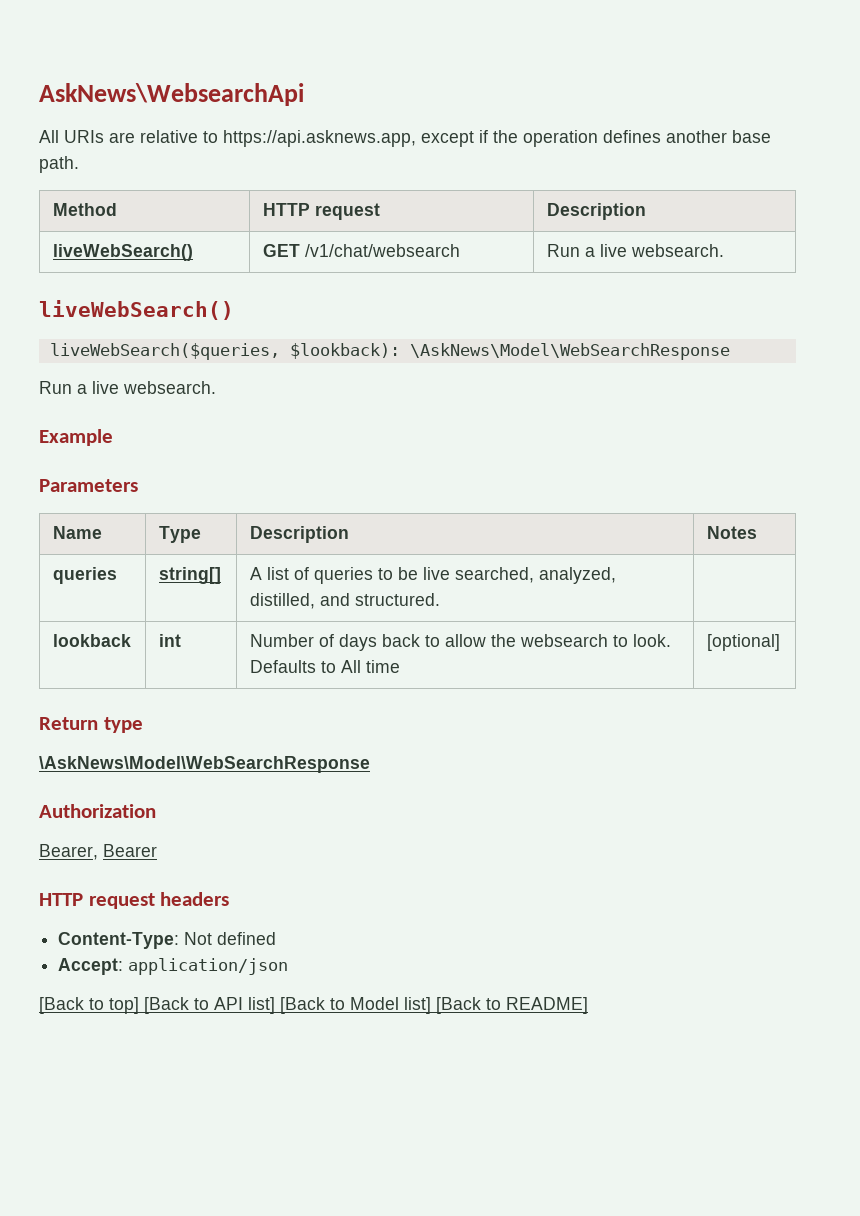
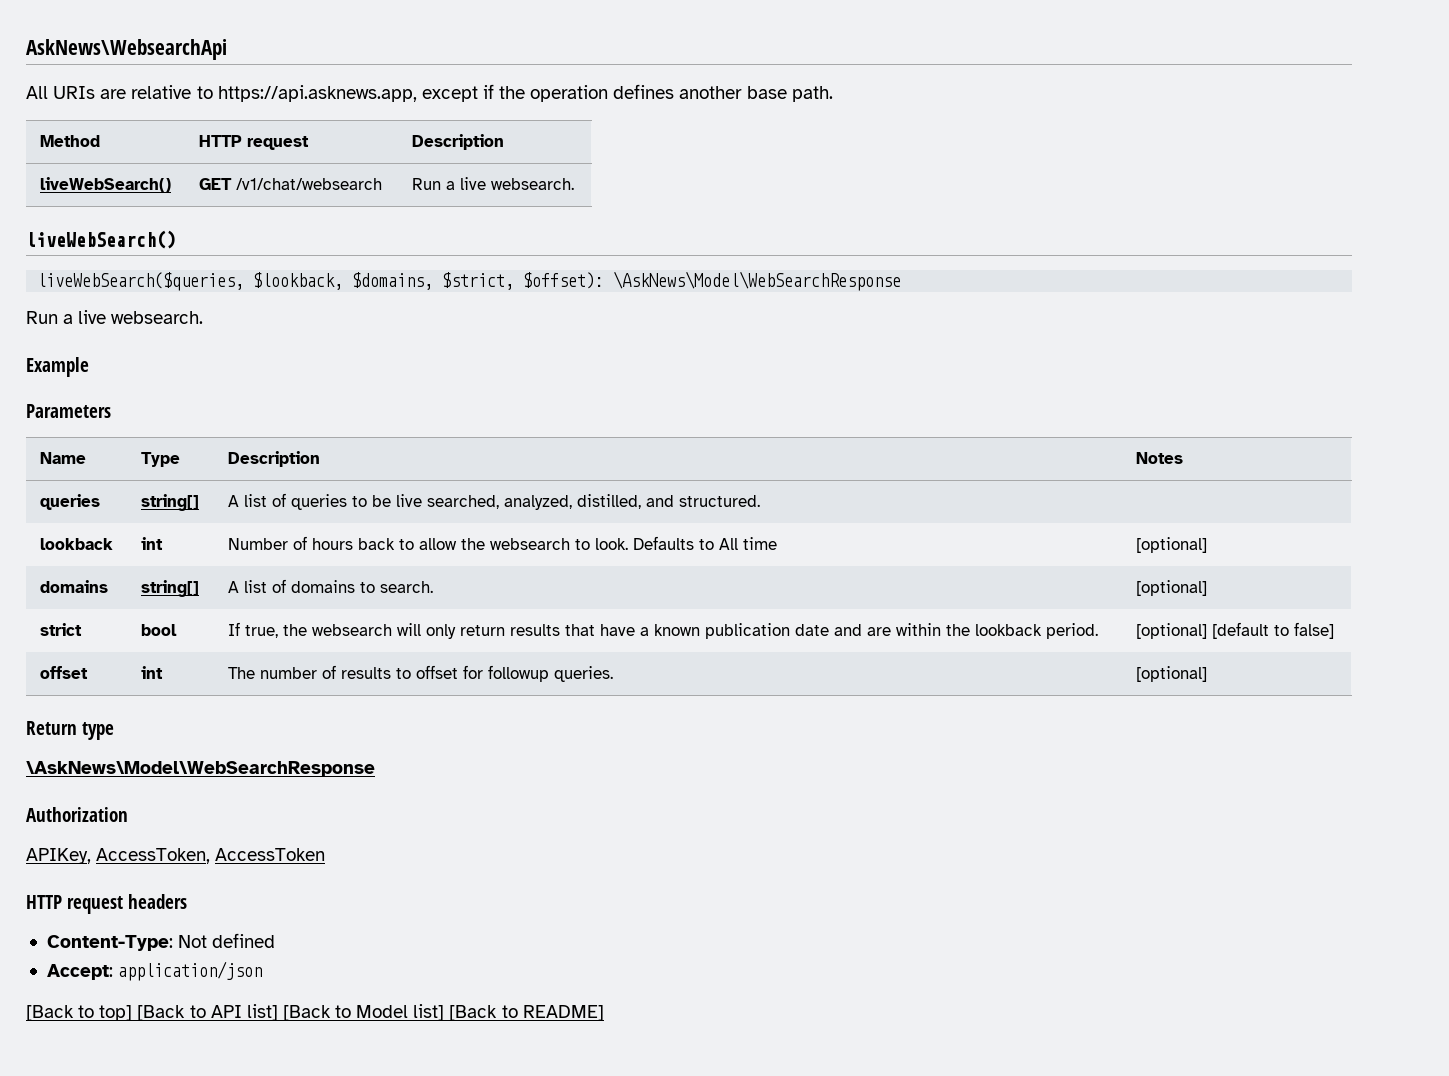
- liveWebSearch($queries, $lookback): \AskNews\Model\WebSearchResponse
+ liveWebSearch($queries, $lookback, $domains, $strict, $offset): \AskNews\Model\WebSearchResponse
- lookback | int | Number of days back to allow the websearch to look. Defaults to All time | [optional]
+ lookback | int | Number of hours back to allow the websearch to look. Defaults to All time | [optional]
+ domains | string[] | A list of domains to search. | [optional]
+ strict | bool | If true, the websearch will only return results that have a known publication date and are within the lookback period. | [optional] [default to false]
+ offset | int | The number of results to offset for followup queries. | [optional]
- Bearer, Bearer
+ APIKey, AccessToken, AccessToken

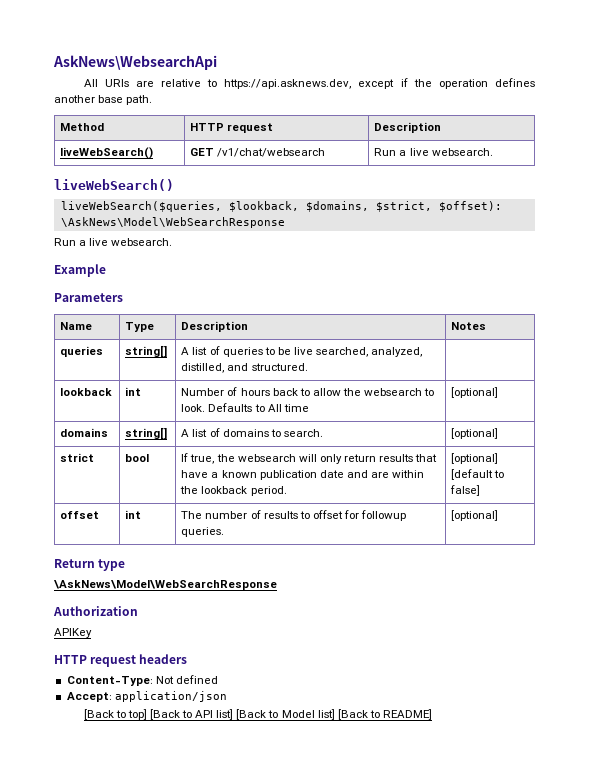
- All URIs are relative to https://api.asknews.app, except if the operation defines another base path.
+ All URIs are relative to https://api.asknews.dev, except if the operation defines another base path.
- APIKey, AccessToken, AccessToken
+ APIKey

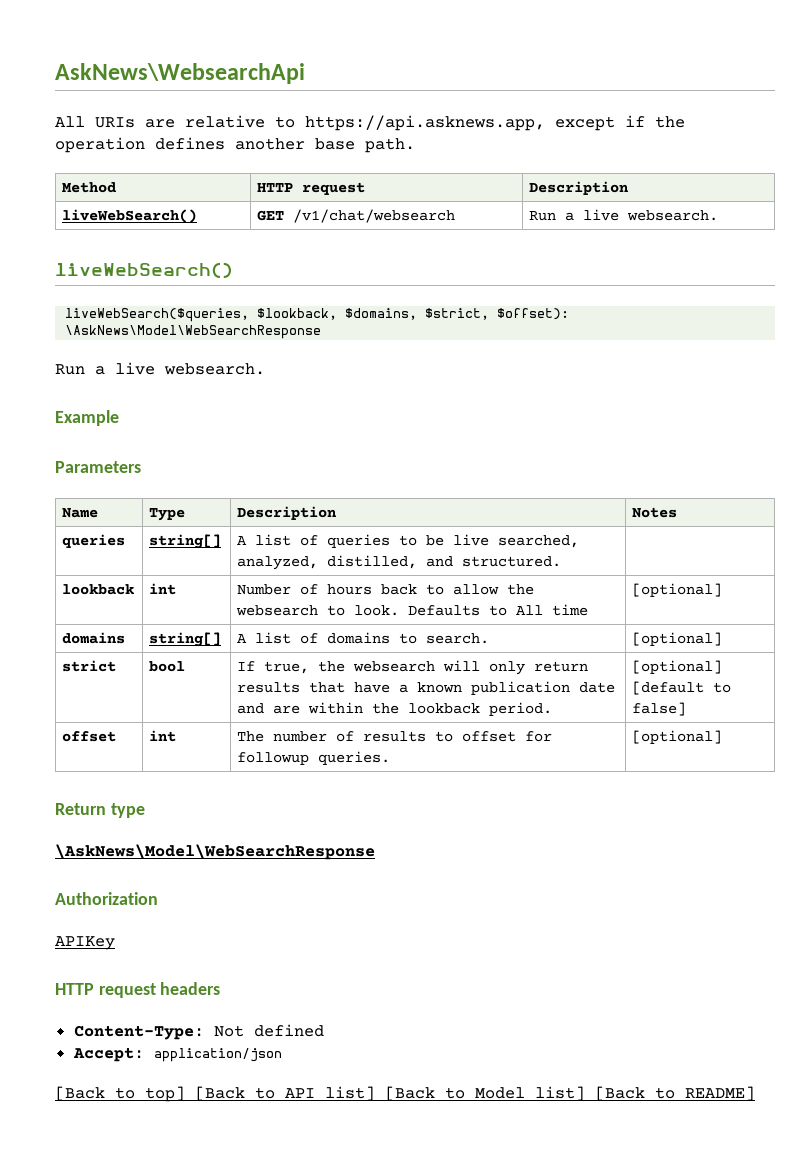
- All URIs are relative to https://api.asknews.dev, except if the operation defines another base path.
+ All URIs are relative to https://api.asknews.app, except if the operation defines another base path.

